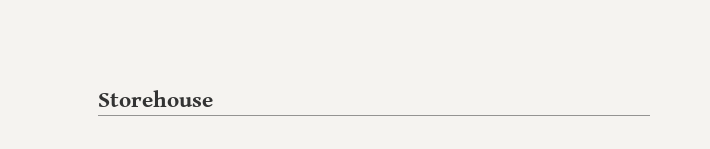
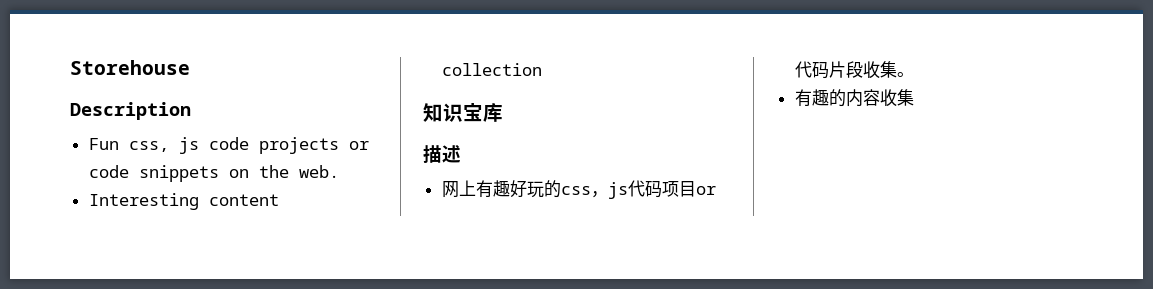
+ Description
+ Fun css, js code projects or code snippets on the web.
+ Interesting content collection
+ 知识宝库
+ 描述
+ 网上有趣好玩的css，js代码项目or代码片段收集。
+ 有趣的内容收集

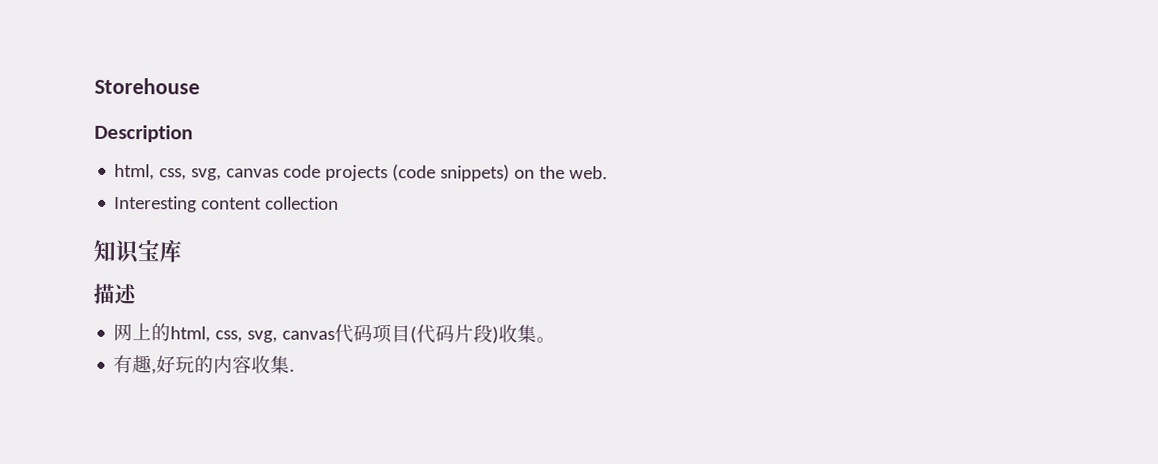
- Fun css, js code projects or code snippets on the web.
+ html, css, svg, canvas code projects (code snippets) on the web.
- 网上有趣好玩的css，js代码项目or代码片段收集。
+ 网上的html, css, svg, canvas代码项目(代码片段)收集。
- 有趣的内容收集
+ 有趣,好玩的内容收集.

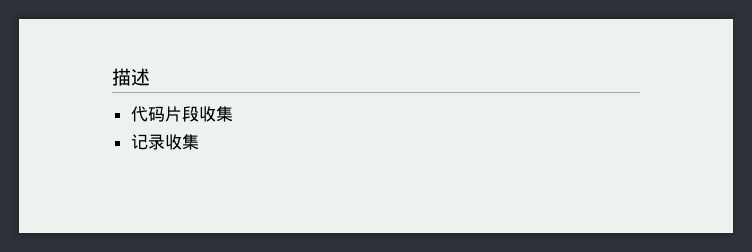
- Storehouse
- Description
- html, css, svg, canvas code projects (code snippets) on the web.
- Interesting content collection
- 知识宝库
  描述
- 网上的html, css, svg, canvas代码项目(代码片段)收集。
- 有趣,好玩的内容收集.
+ 代码片段收集
+ 记录收集

